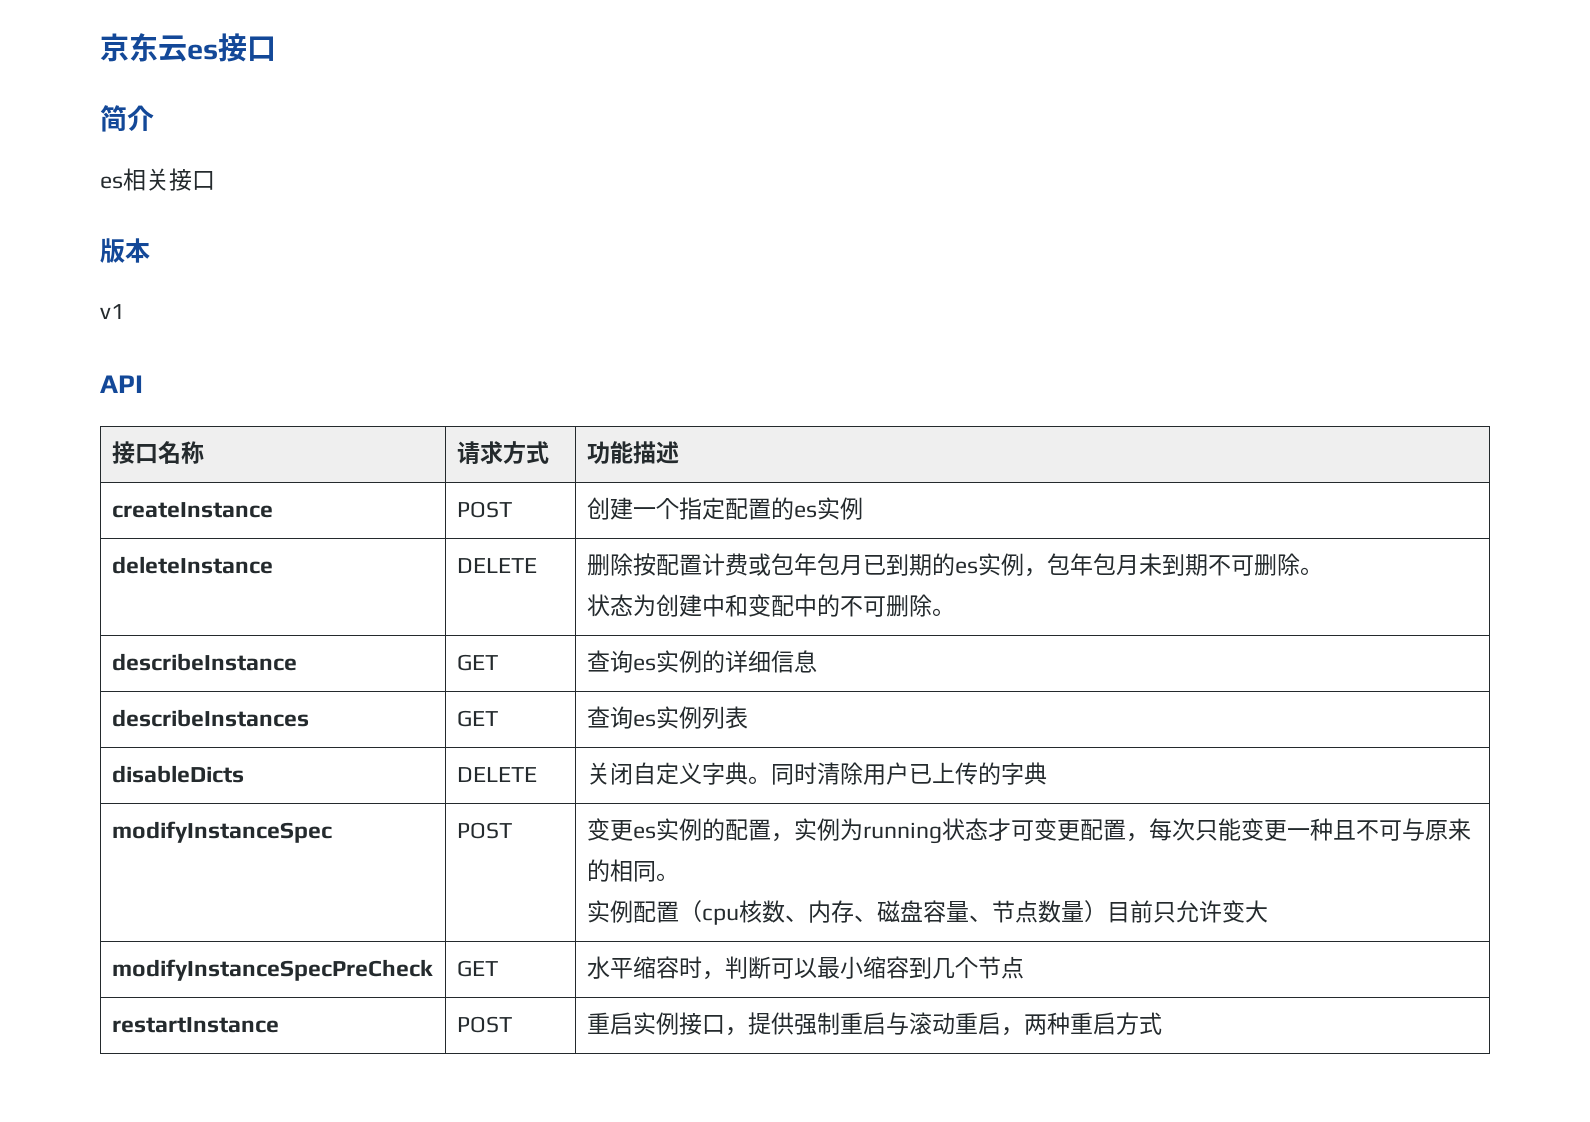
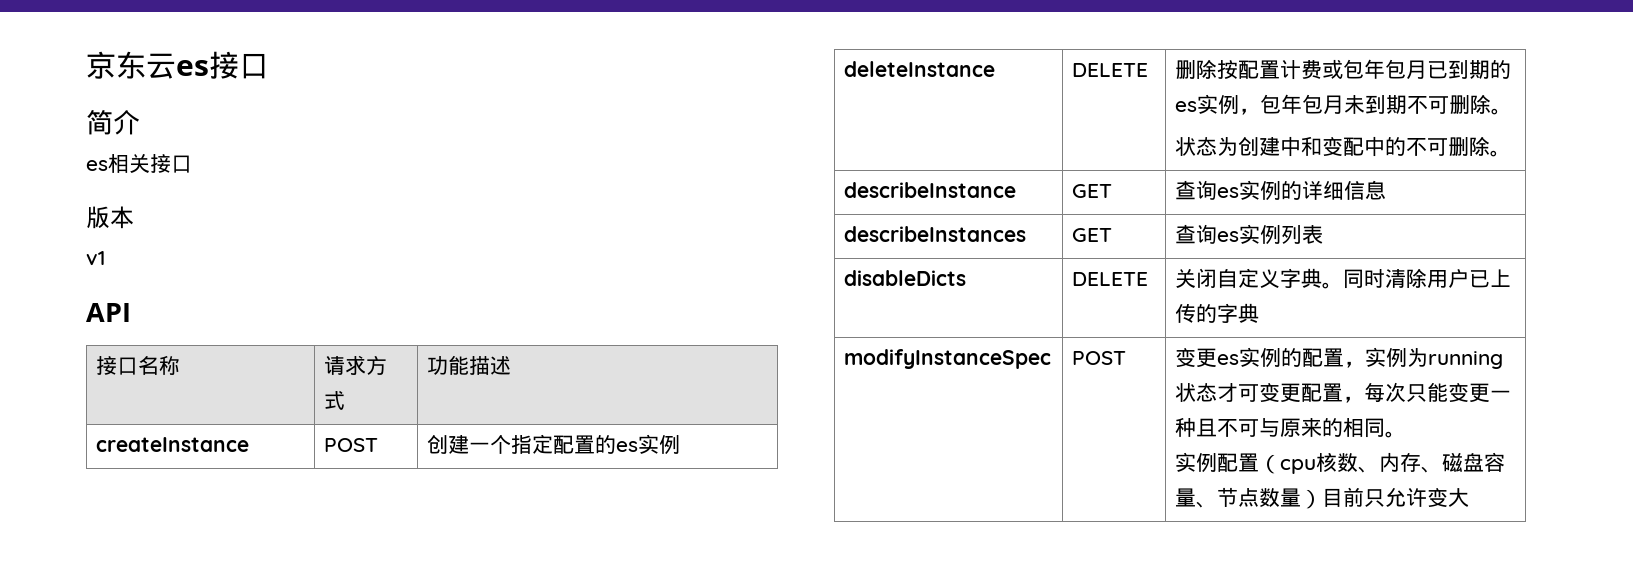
- modifyInstanceSpecPreCheck | GET | 水平缩容时，判断可以最小缩容到几个节点
- restartInstance | POST | 重启实例接口，提供强制重启与滚动重启，两种重启方式

